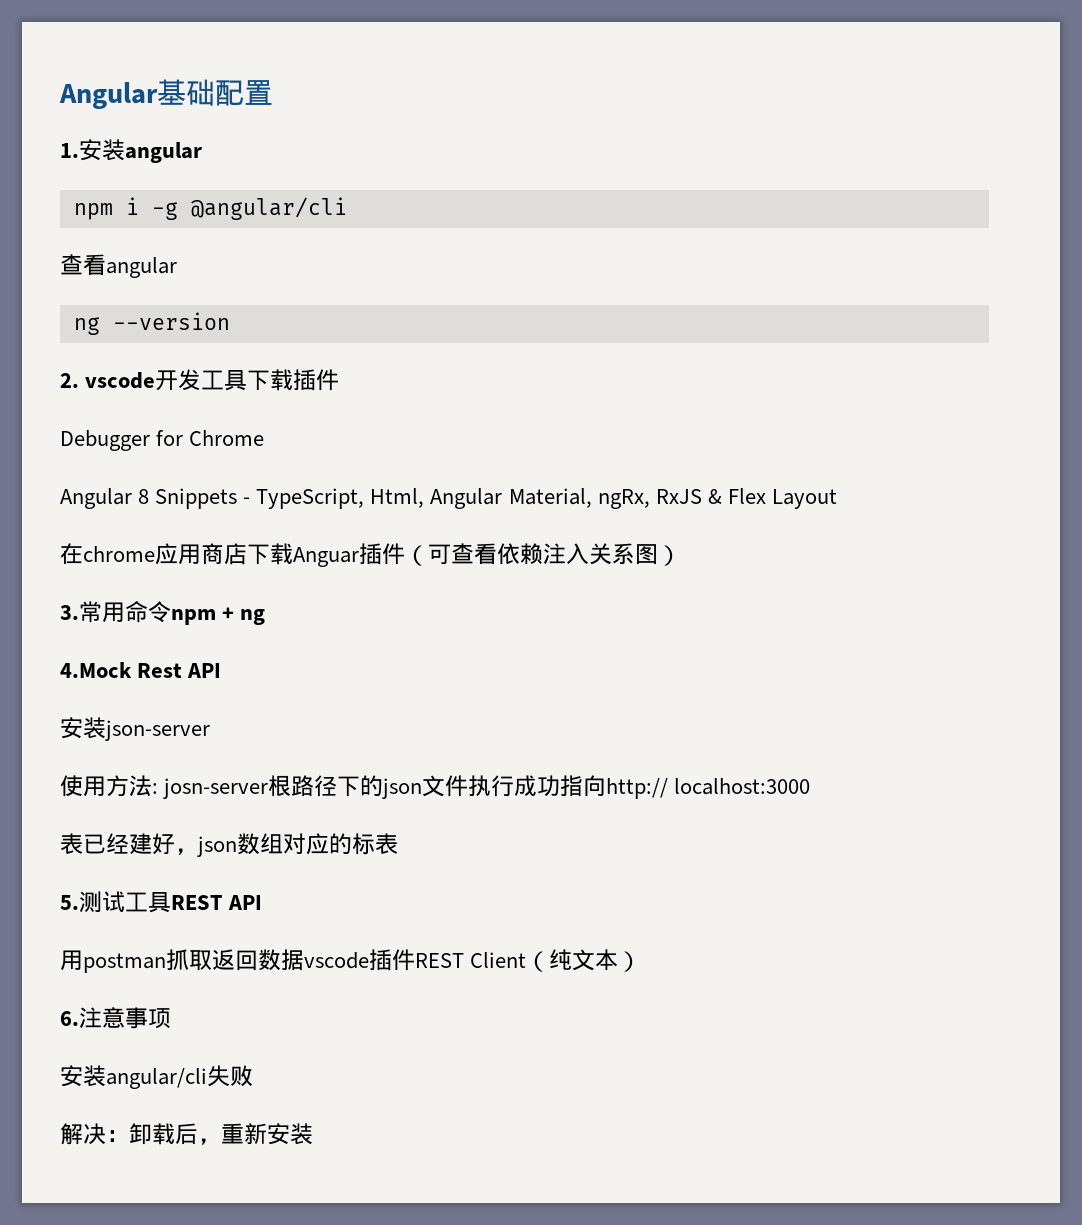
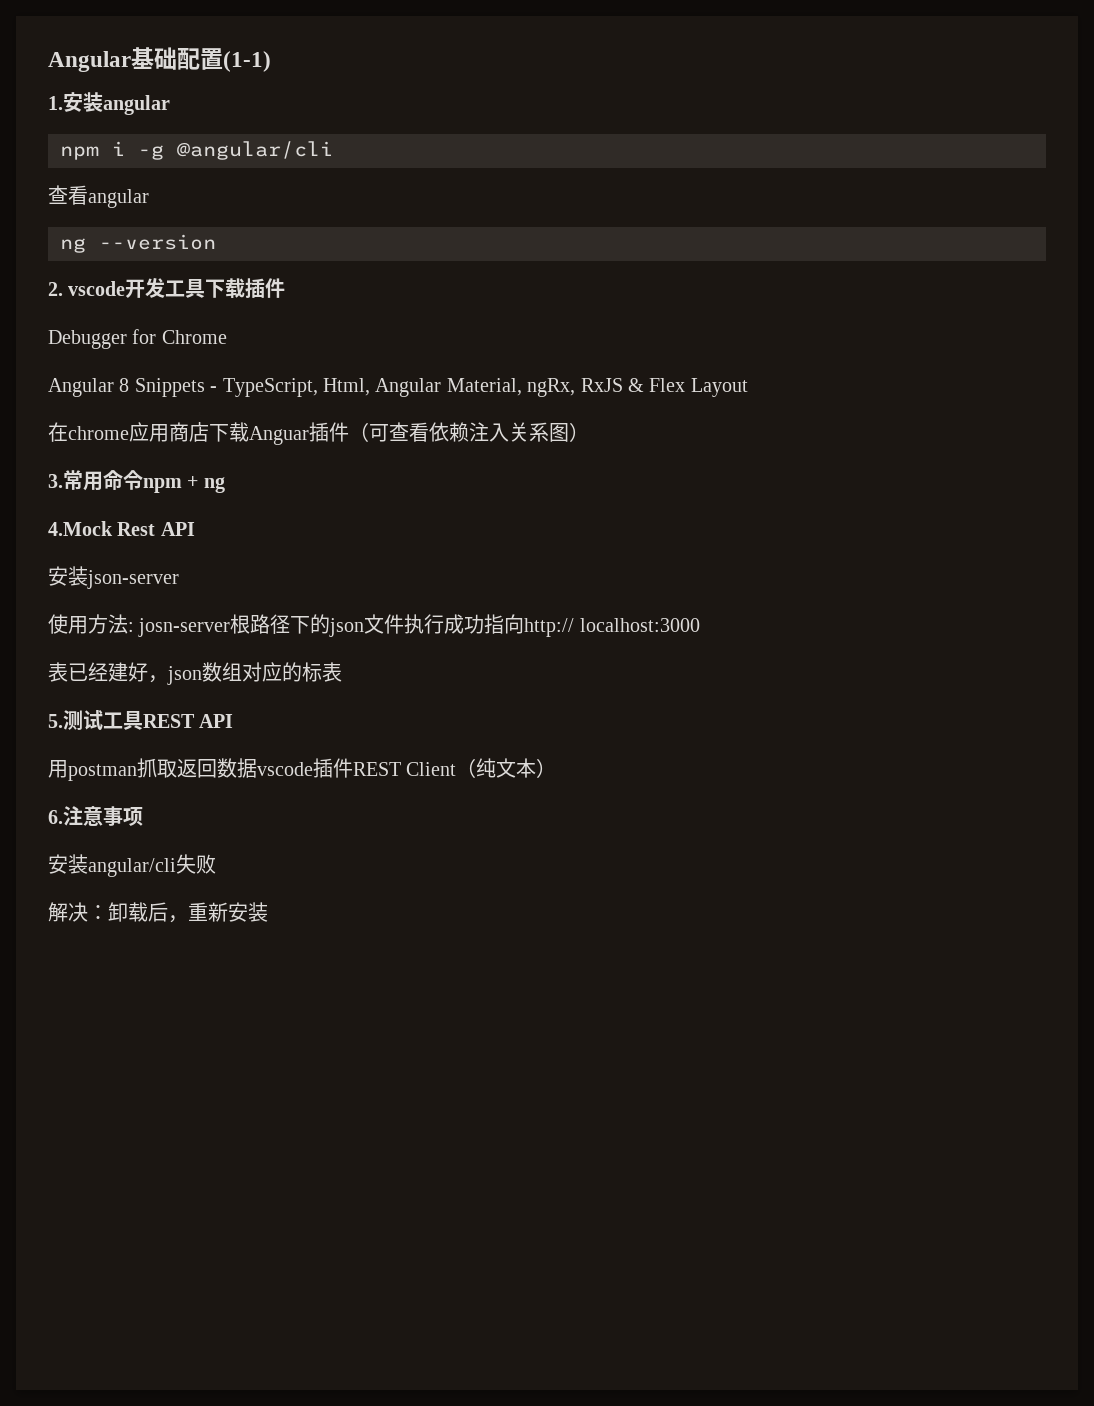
- Angular基础配置
+ Angular基础配置(1-1)

